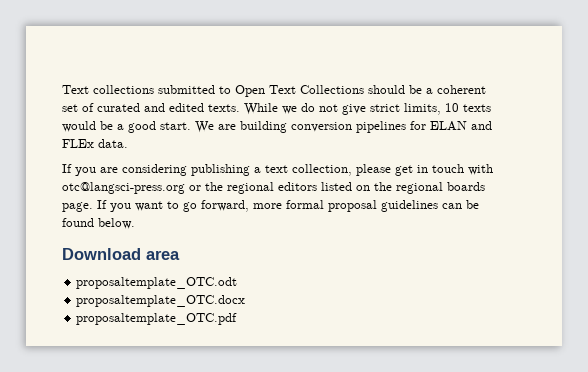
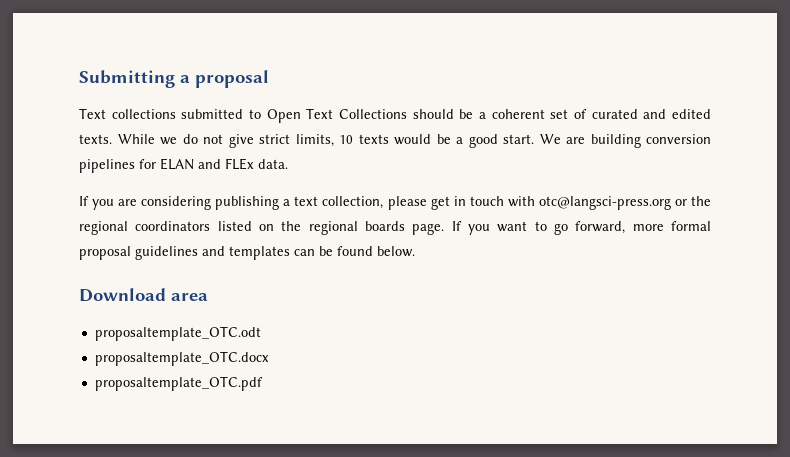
+ Submitting a proposal
- If you are considering publishing a text collection, please get in touch with otc@langsci-press.org or the regional editors listed on the regional boards page.
+ If you are considering publishing a text collection, please get in touch with otc@langsci-press.org or the regional coordinators listed on the regional boards page.
- If you want to go forward, more formal proposal guidelines can be found below.
+ If you want to go forward, more formal proposal guidelines and templates can be found below.

